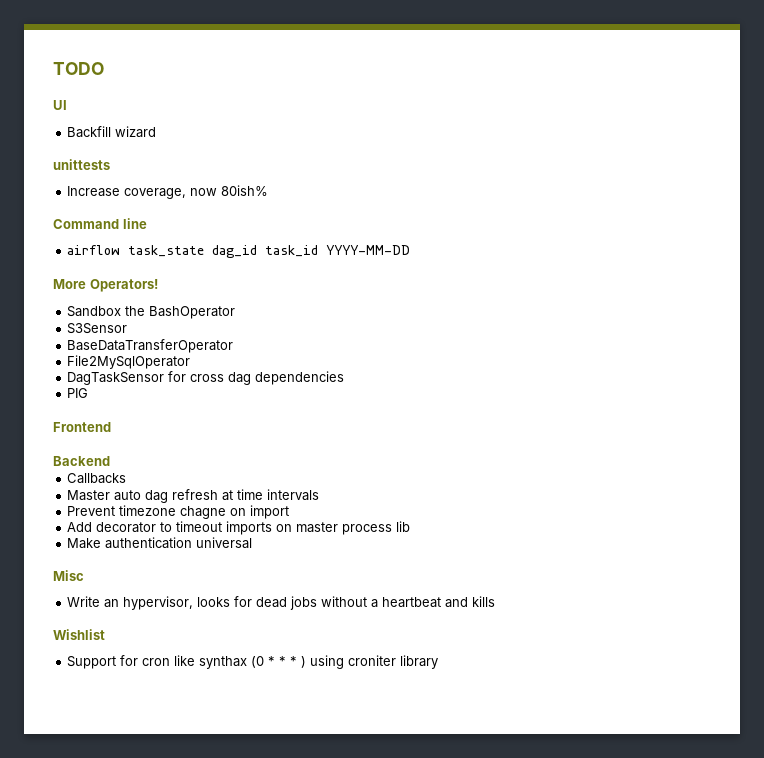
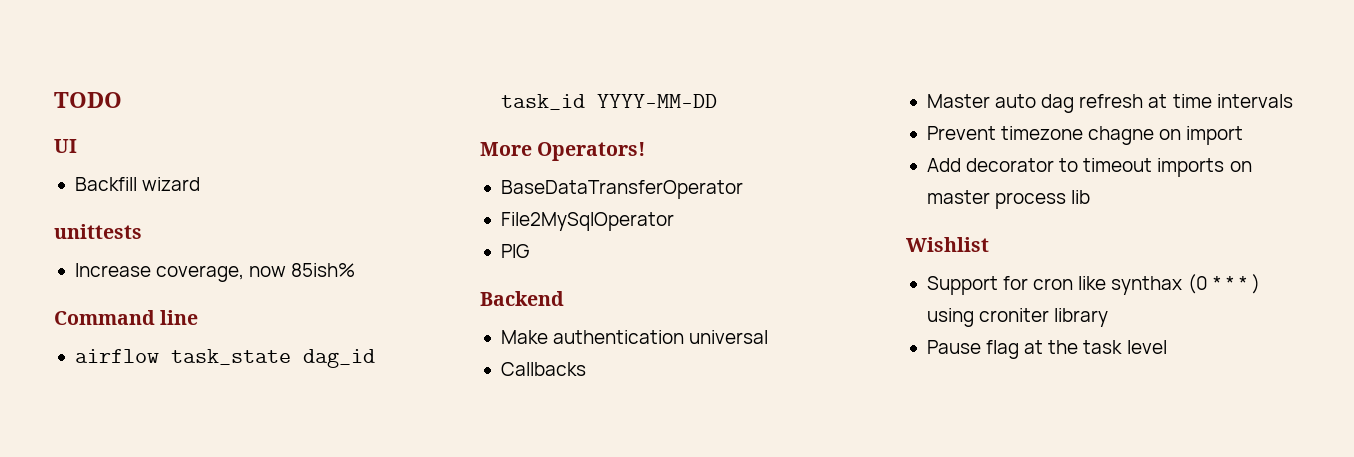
- Increase coverage, now 80ish%
+ Increase coverage, now 85ish%
- Sandbox the BashOperator
- S3Sensor
  BaseDataTransferOperator
  File2MySqlOperator
- DagTaskSensor for cross dag dependencies
  PIG
- Frontend
  Backend
+ Make authentication universal
- Make authentication universal
- Misc
- Write an hypervisor, looks for dead jobs without a heartbeat and kills
+ Pause flag at the task level

